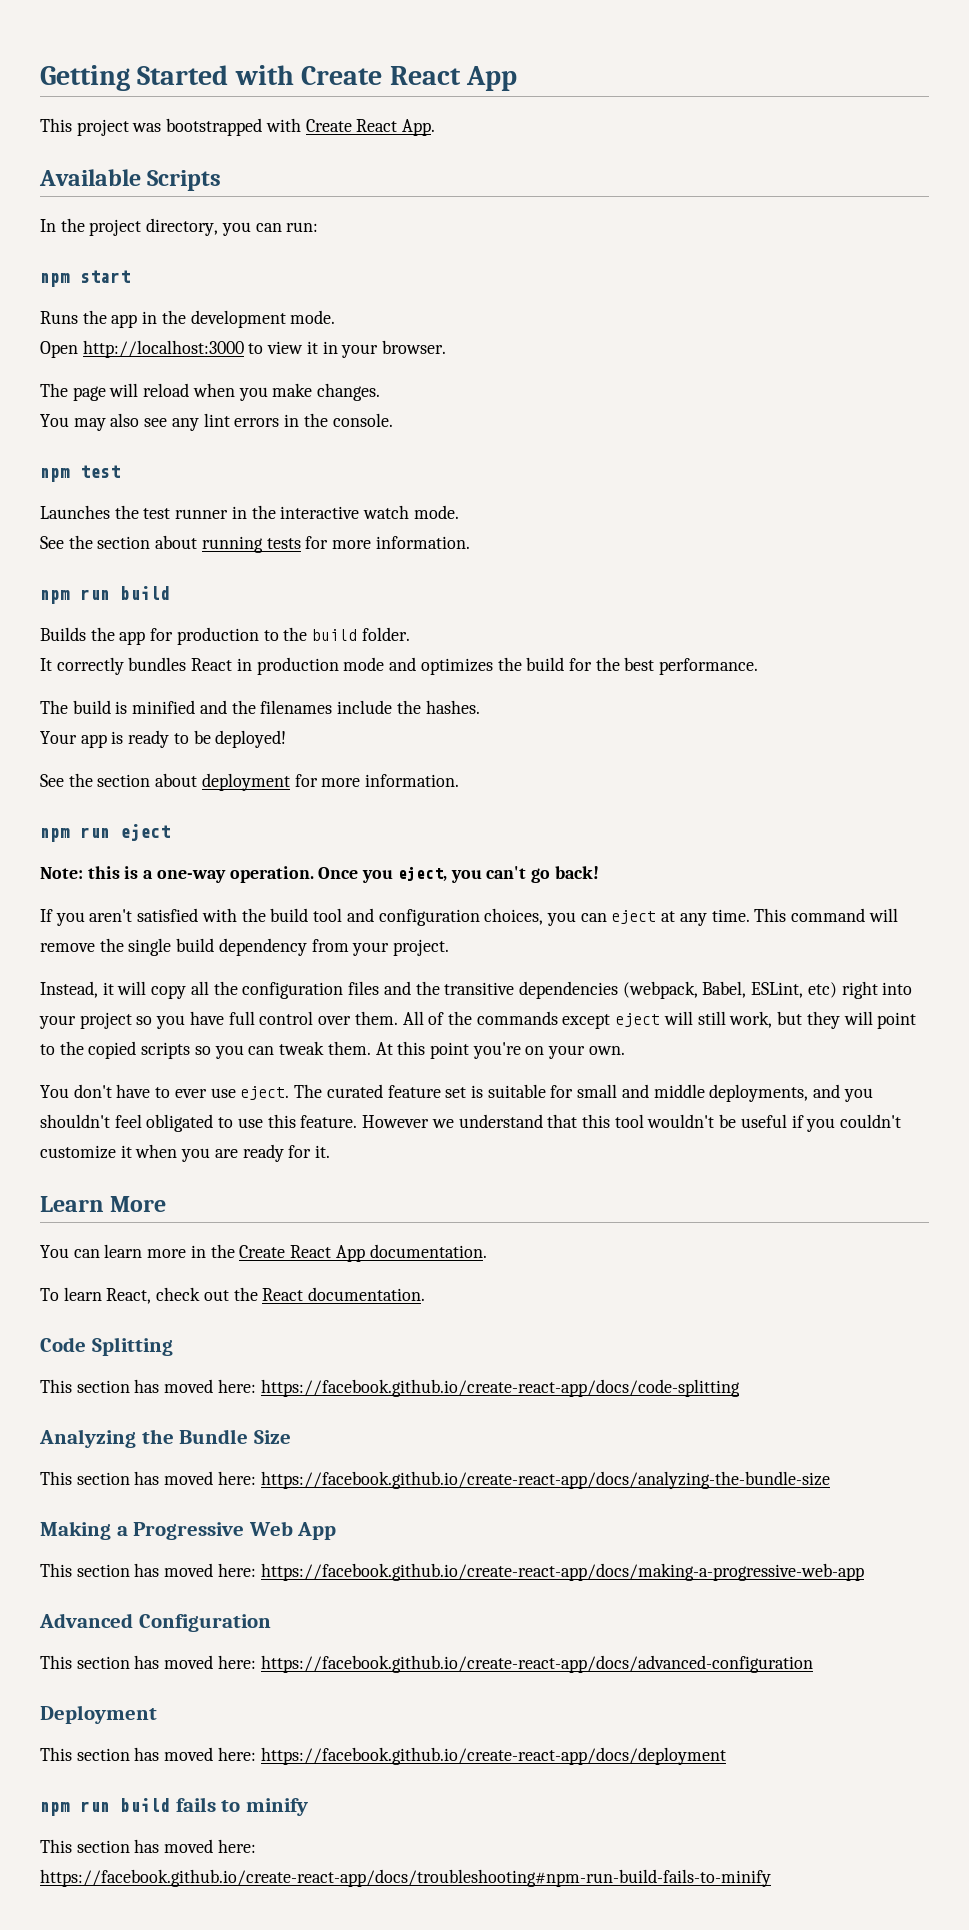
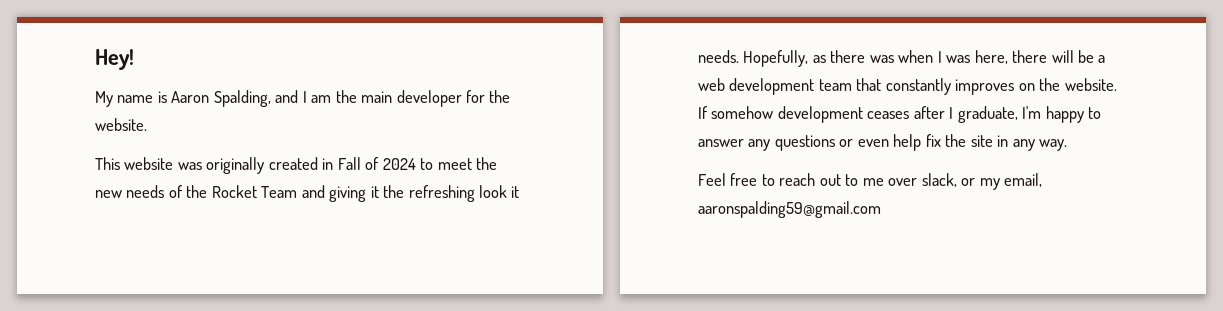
- Getting Started with Create React App
- This project was bootstrapped with Create React App.
- Available Scripts
- In the project directory, you can run:
- npm start
- Runs the app in the development mode.
- Open http://localhost:3000 to view it in your browser.
- The page will reload when you make changes.
- You may also see any lint errors in the console.
- npm test
- Launches the test runner in the interactive watch mode.
- See the section about running tests for more information.
- npm run build
- Builds the app for production to the build folder.
- It correctly bundles React in production mode and optimizes the build for the best performance.
- The build is minified and the filenames include the hashes.
- Your app is ready to be deployed!
- See the section about deployment for more information.
- npm run eject
- Note: this is a one-way operation. Once you eject, you can't go back!
- If you aren't satisfied with the build tool and configuration choices, you can eject at any time. This command will remove the single build dependency from your project.
- Instead, it will copy all the configuration files and the transitive dependencies (webpack, Babel, ESLint, etc) right into your project so you have full control over them. All of the commands except eject will still work, but they will point to the copied scripts so you can tweak them. At this point you're on your own.
- You don't have to ever use eject. The curated feature set is suitable for small and middle deployments, and you shouldn't feel obligated to use this feature. However we understand that this tool wouldn't be useful if you couldn't customize it when you are ready for it.
- Learn More
- You can learn more in the Create React App documentation.
- To learn React, check out the React documentation.
- Code Splitting
- This section has moved here: https://facebook.github.io/create-react-app/docs/code-splitting
- Analyzing the Bundle Size
- This section has moved here: https://facebook.github.io/create-react-app/docs/analyzing-the-bundle-size
- Making a Progressive Web App
- This section has moved here: https://facebook.github.io/create-react-app/docs/making-a-progressive-web-app
- Advanced Configuration
- This section has moved here: https://facebook.github.io/create-react-app/docs/advanced-configuration
- Deployment
- This section has moved here: https://facebook.github.io/create-react-app/docs/deployment
- npm run build fails to minify
- This section has moved here: https://facebook.github.io/create-react-app/docs/troubleshooting#npm-run-build-fails-to-minify
+ Hey!
+ My name is Aaron Spalding, and I am the main developer for the website.
+ This website was originally created in Fall of 2024 to meet the new needs of the Rocket Team and giving it the refreshing look it needs. Hopefully, as there was when I was here, there will be a web development team that constantly improves on the website. If somehow development ceases after I graduate, I'm happy to answer any questions or even help fix the site in any way.
+ Feel free to reach out to me over slack, or my email, aaronspalding59@gmail.com

